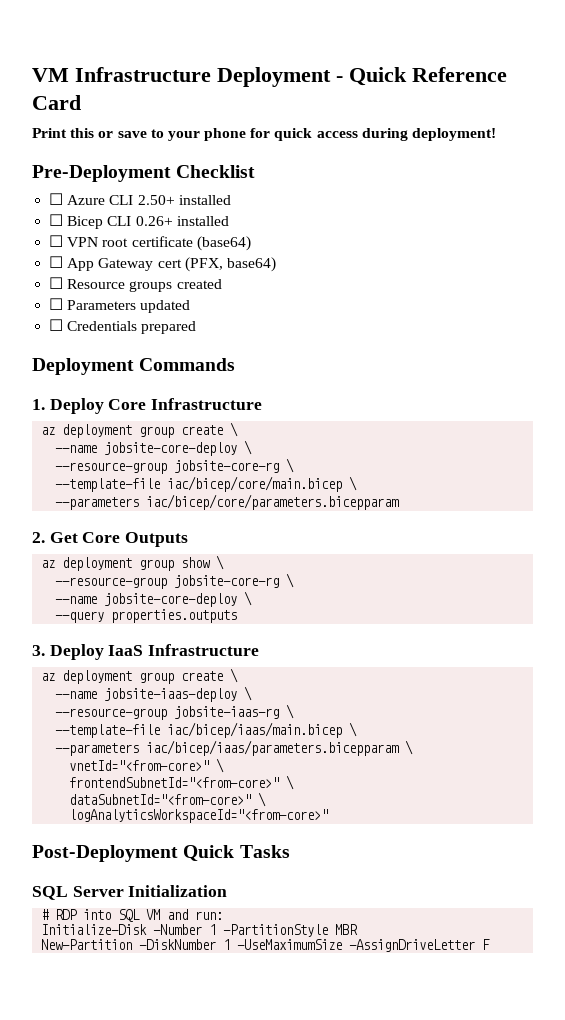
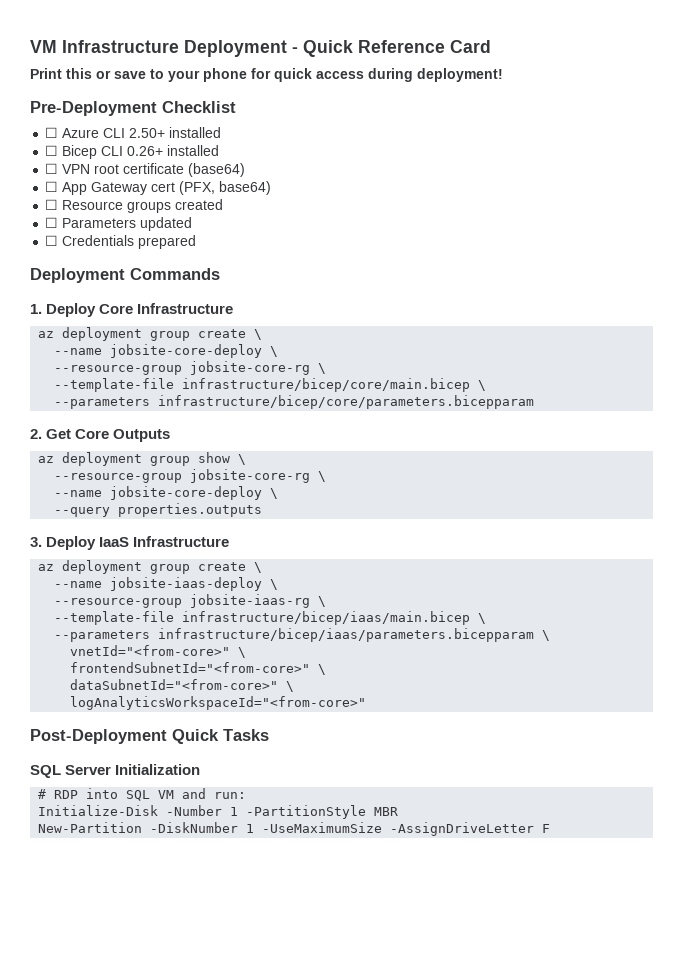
- --template-file iac/bicep/core/main.bicep \
- --parameters iac/bicep/core/parameters.bicepparam
+ --template-file infrastructure/bicep/core/main.bicep \
+ --parameters infrastructure/bicep/core/parameters.bicepparam
- --template-file iac/bicep/iaas/main.bicep \
- --parameters iac/bicep/iaas/parameters.bicepparam \
+ --template-file infrastructure/bicep/iaas/main.bicep \
+ --parameters infrastructure/bicep/iaas/parameters.bicepparam \

